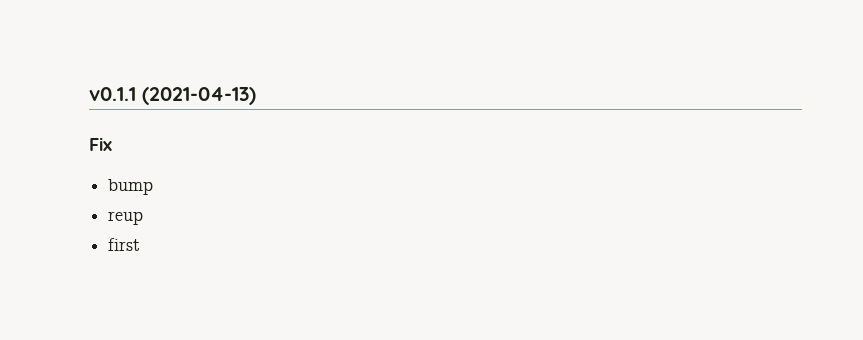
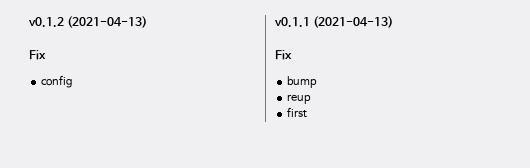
+ v0.1.2 (2021-04-13)
+ Fix
+ config

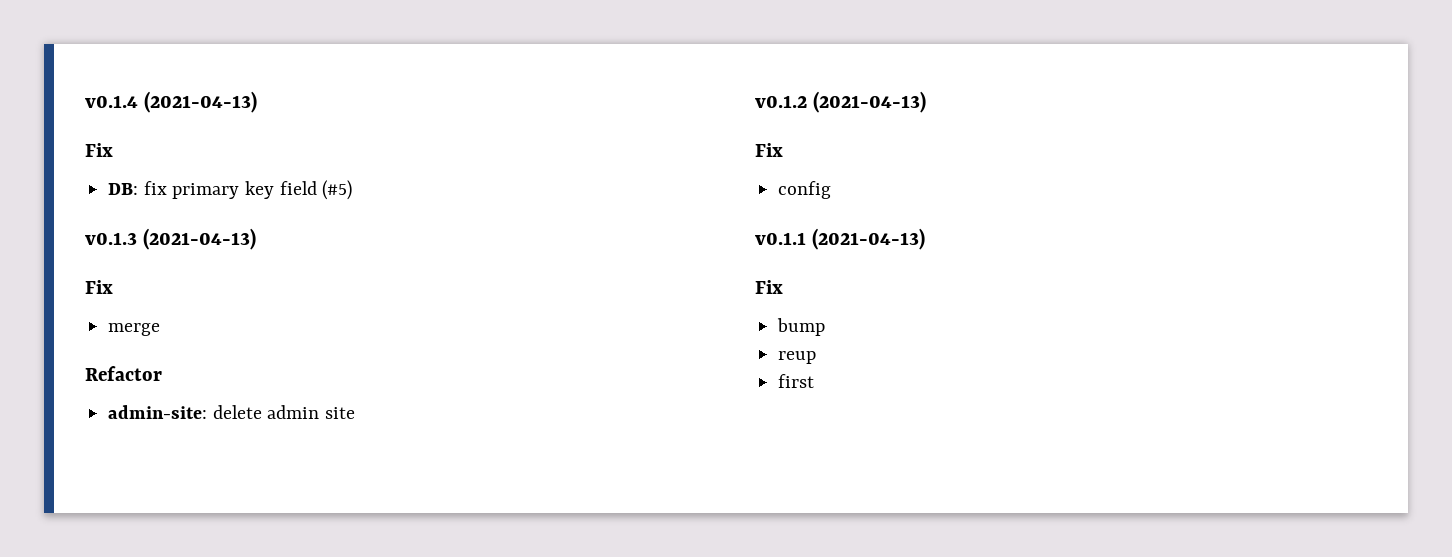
+ v0.1.4 (2021-04-13)
+ Fix
+ DB: fix primary key field (#5)
+ v0.1.3 (2021-04-13)
+ Fix
+ merge
+ Refactor
+ admin-site: delete admin site

